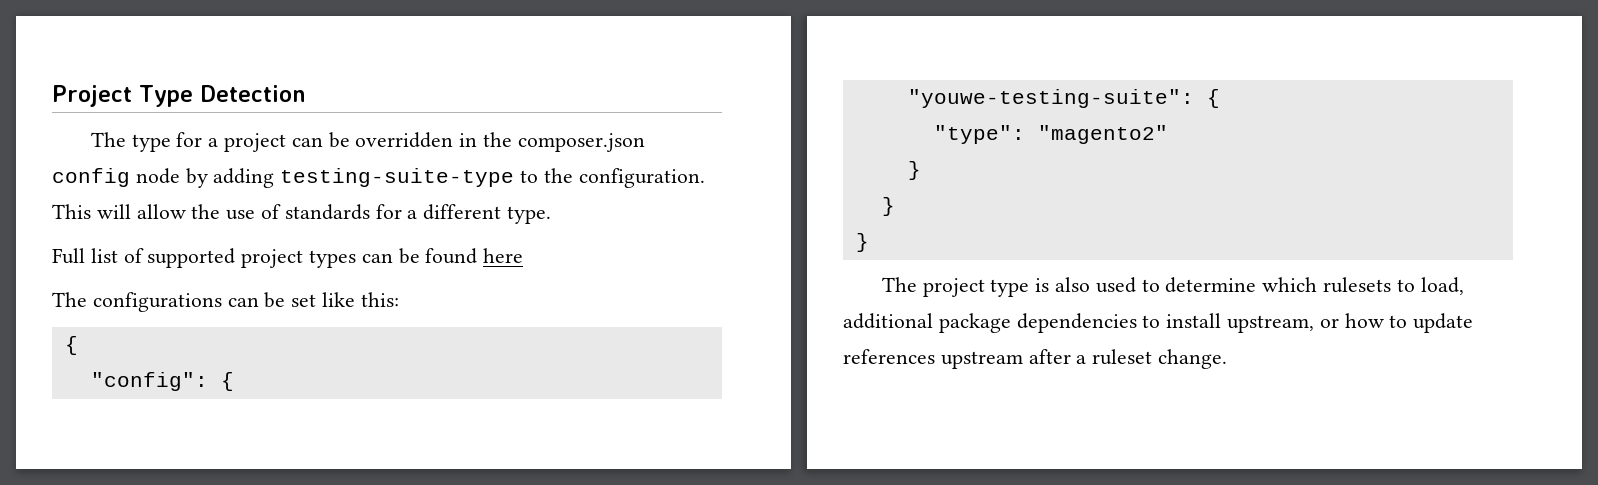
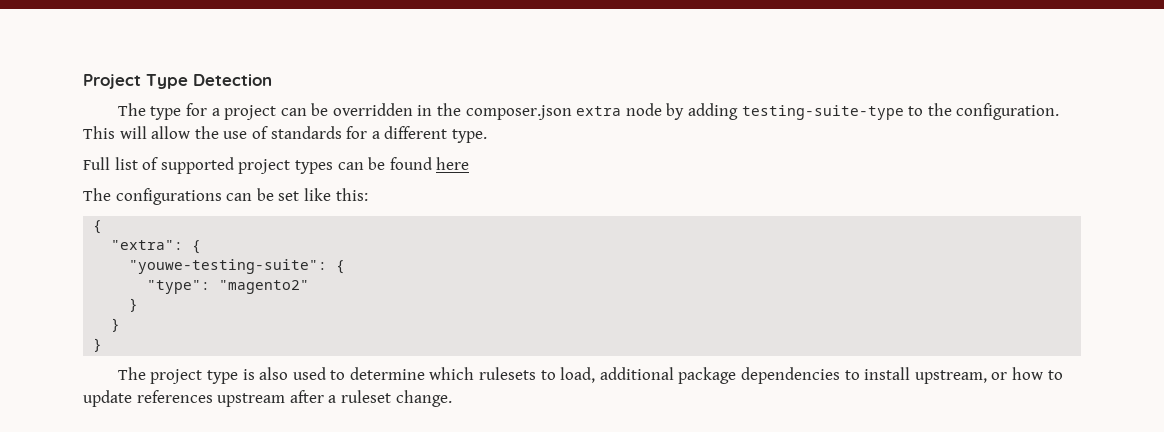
- The type for a project can be overridden in the composer.json config node by adding testing-suite-type to the configuration.
+ The type for a project can be overridden in the composer.json extra node by adding testing-suite-type to the configuration.
- "config": {
+ "extra": {

